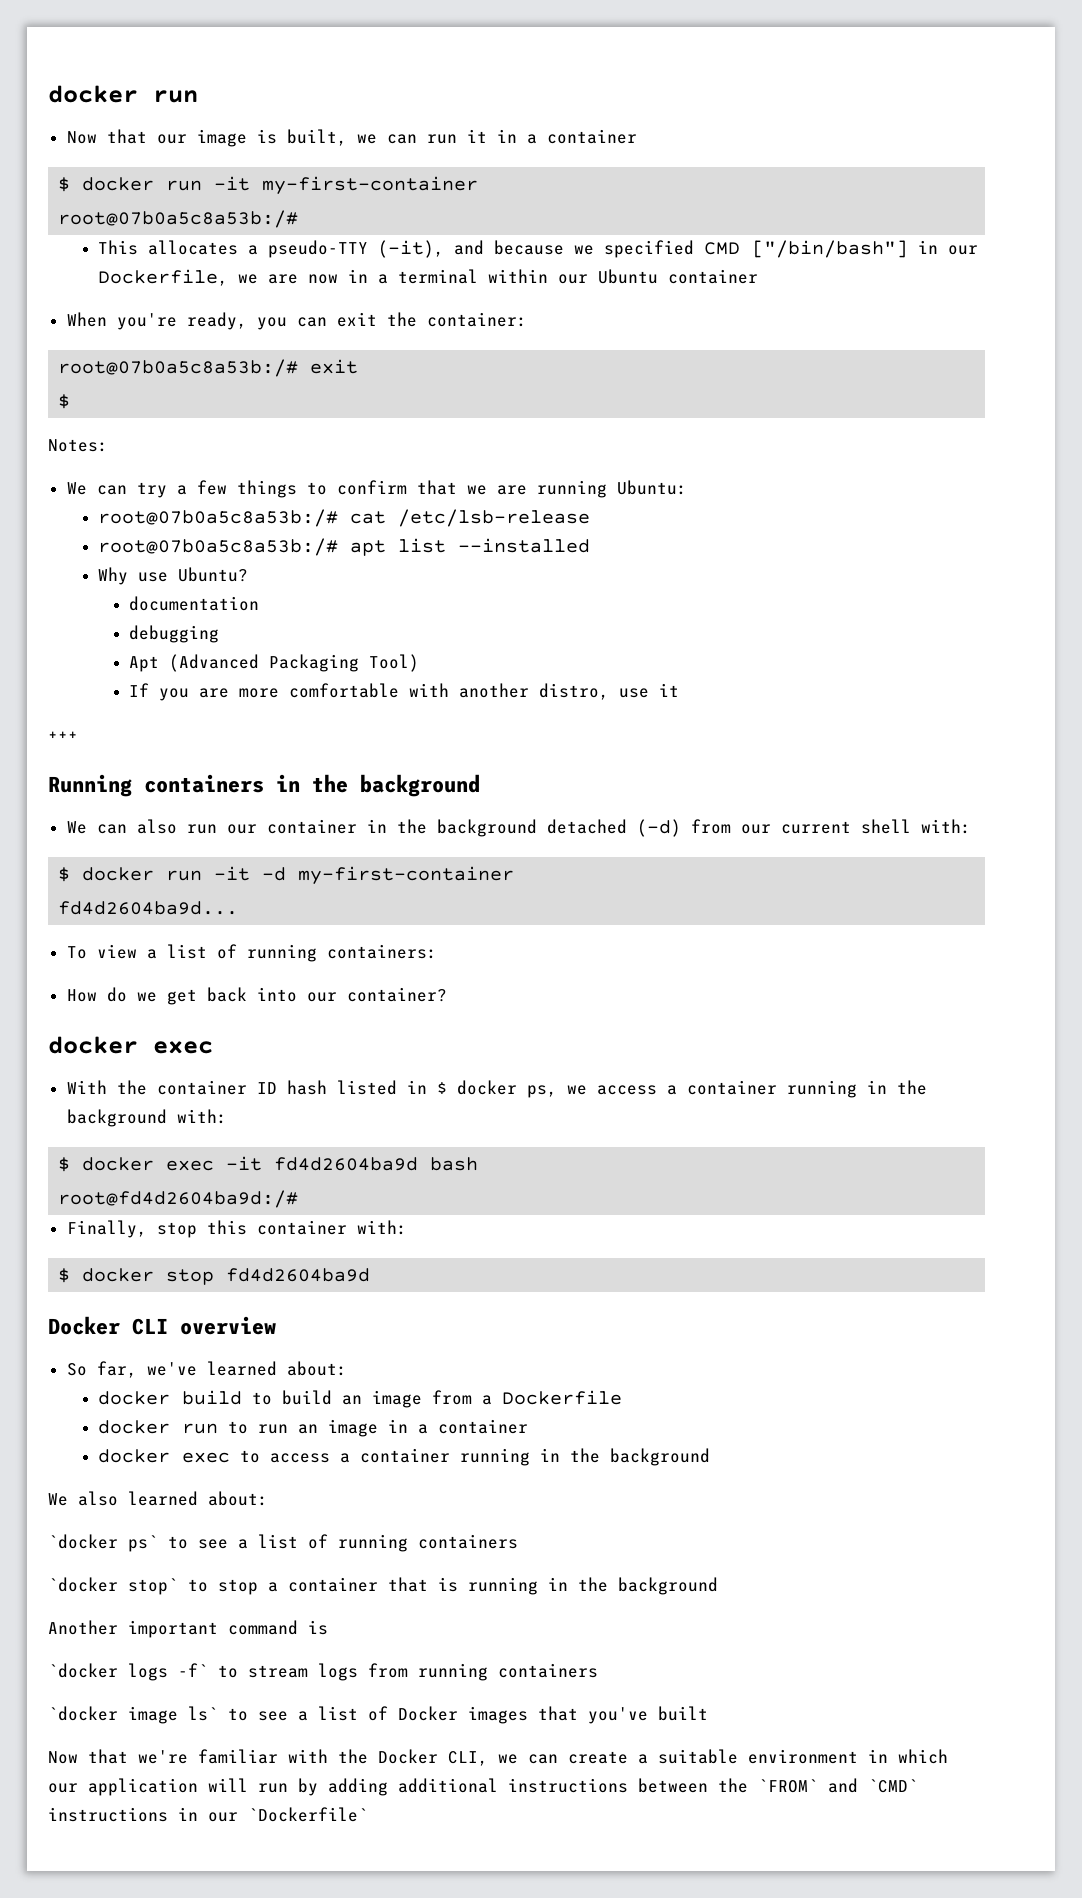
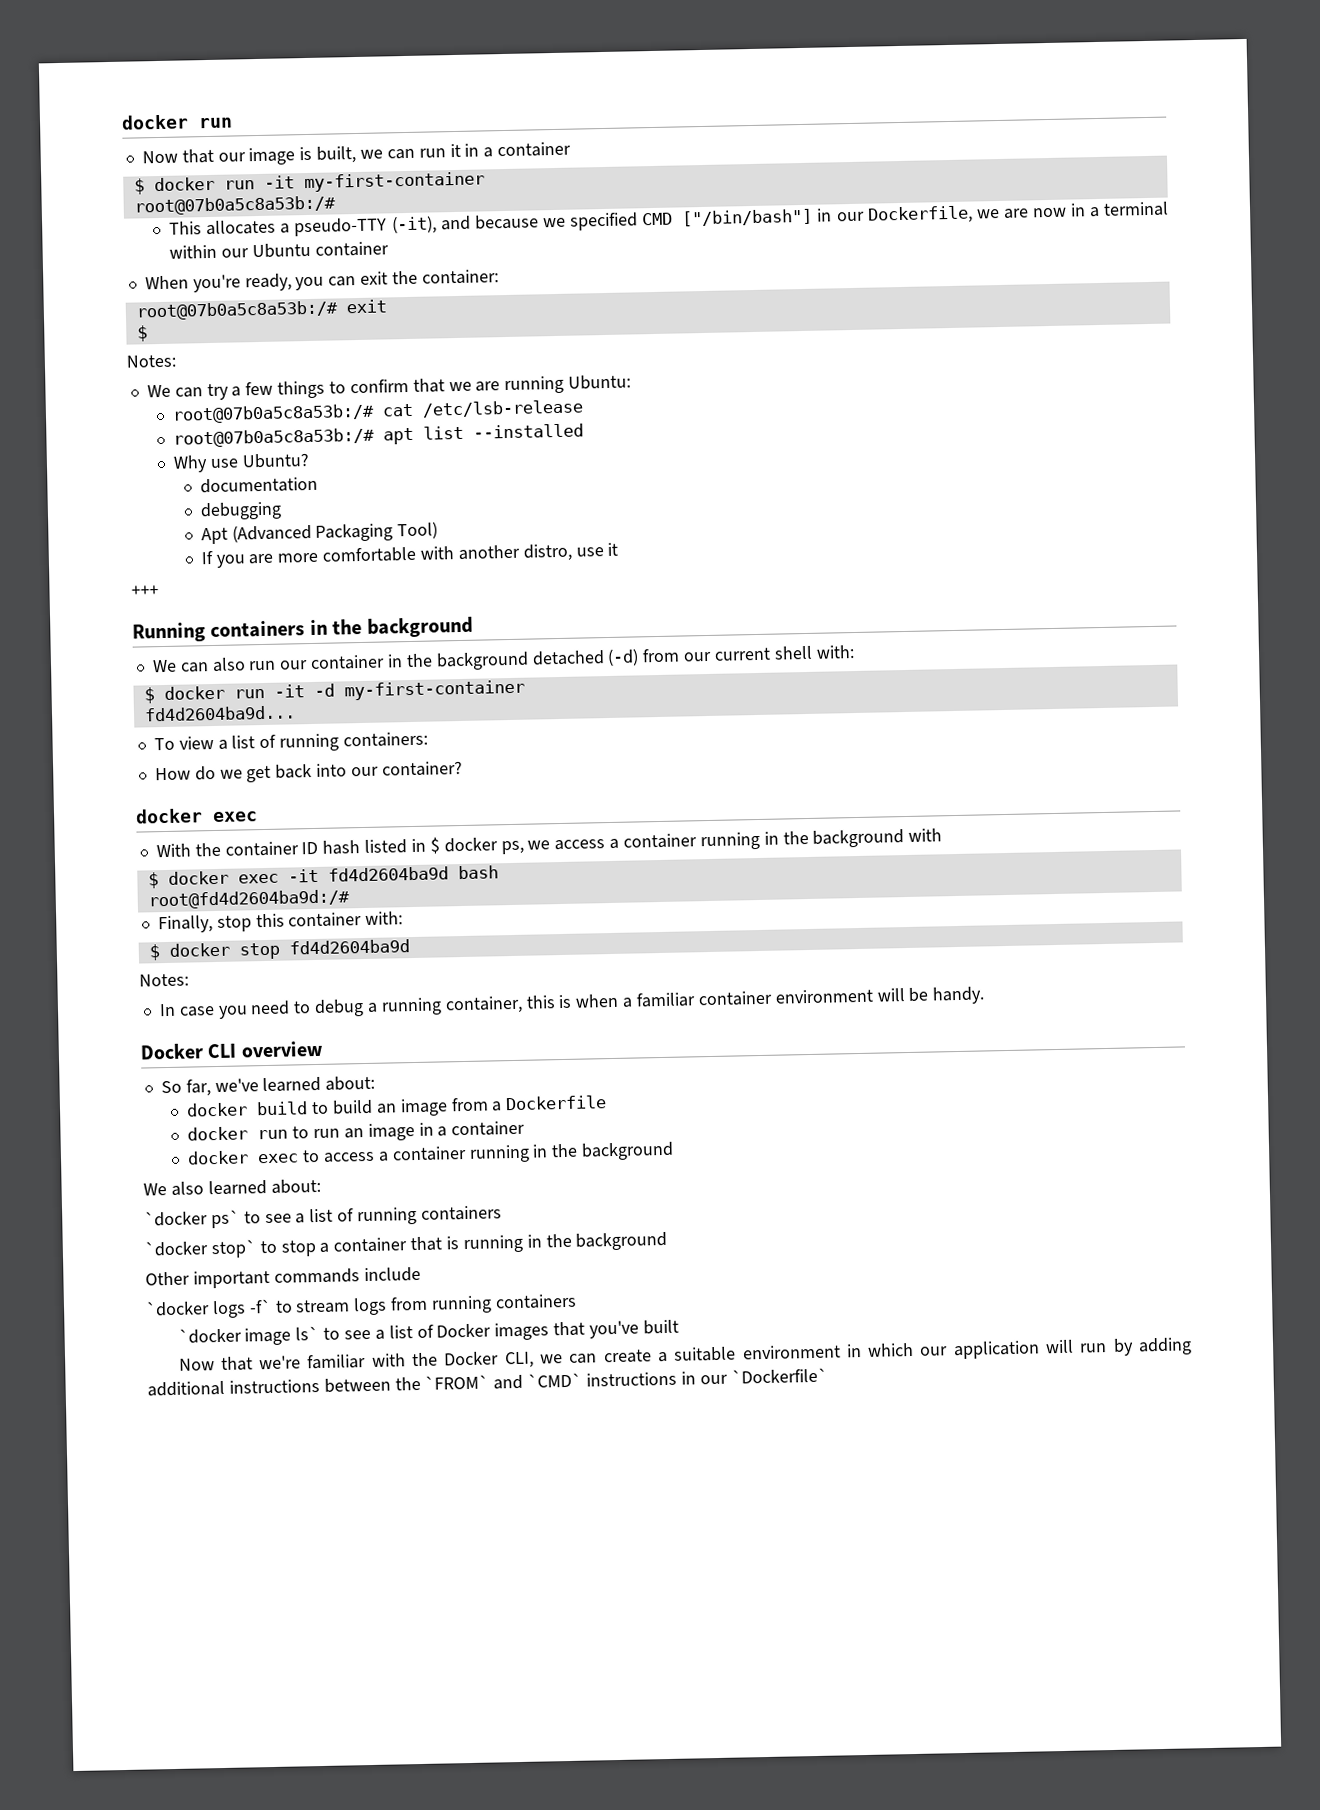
- With the container ID hash listed in $ docker ps, we access a container running in the background with:
+ With the container ID hash listed in $ docker ps, we access a container running in the background with
  $ docker stop fd4d2604ba9d
+ Notes:
+ In case you need to debug a running container, this is when a familiar container environment will be handy.
- Another important command is
+ Other important commands include

